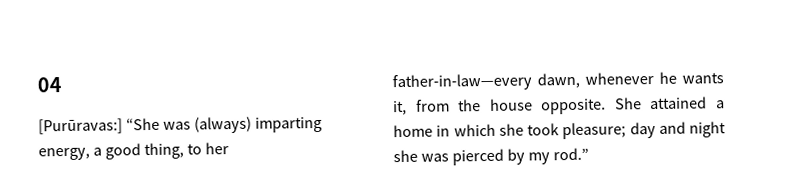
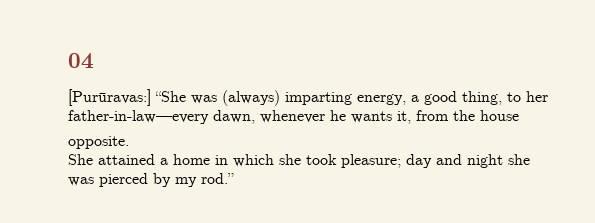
- [Purūravas:] “She was (always) imparting energy, a good thing, to her father-in-law—every dawn, whenever he wants it, from the house opposite. She attained a home in which she took pleasure; day and night she was pierced by my rod.”
+ [Purūravas:] “She was (always) imparting energy, a good thing, to her father-in-law—every dawn, whenever he wants it, from the house
+ opposite.
+ She attained a home in which she took pleasure; day and night she was pierced by my rod.”

